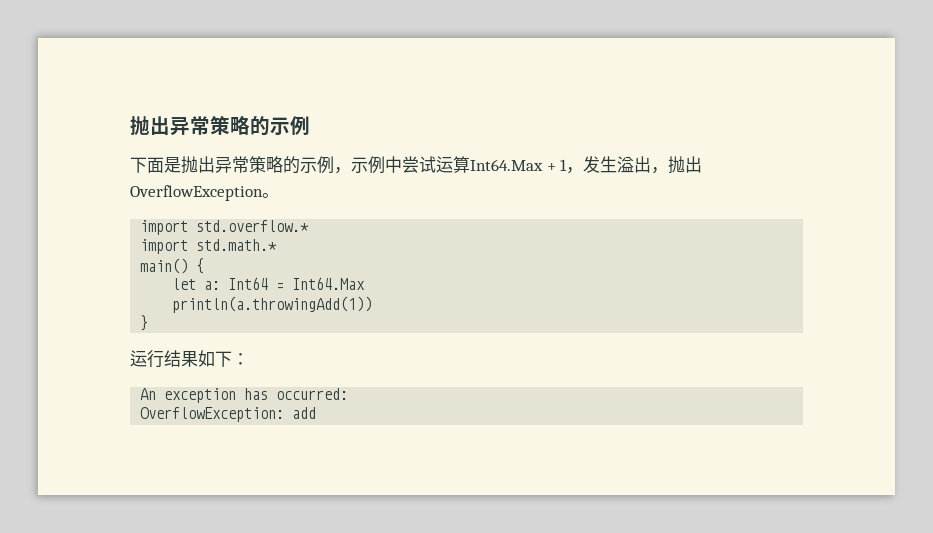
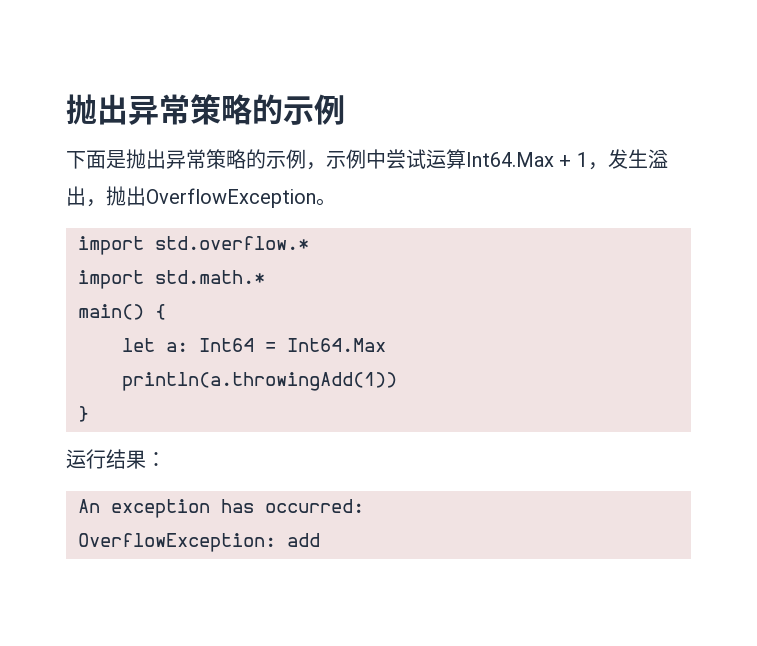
- 运行结果如下：
+ 运行结果：

